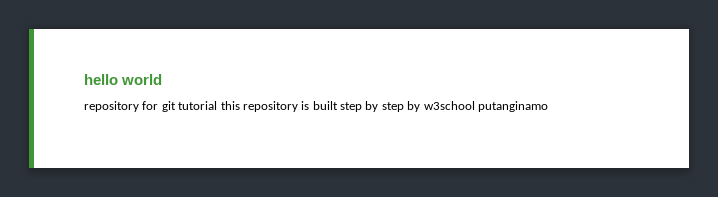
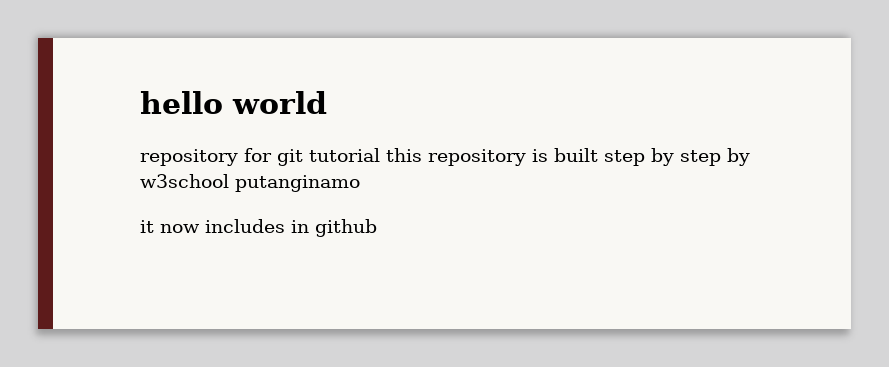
+ it now includes in github

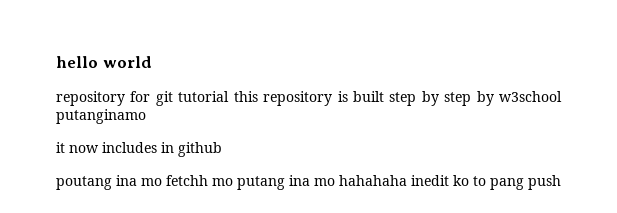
+ poutang ina mo fetchh mo putang ina mo hahahaha inedit ko to pang push

